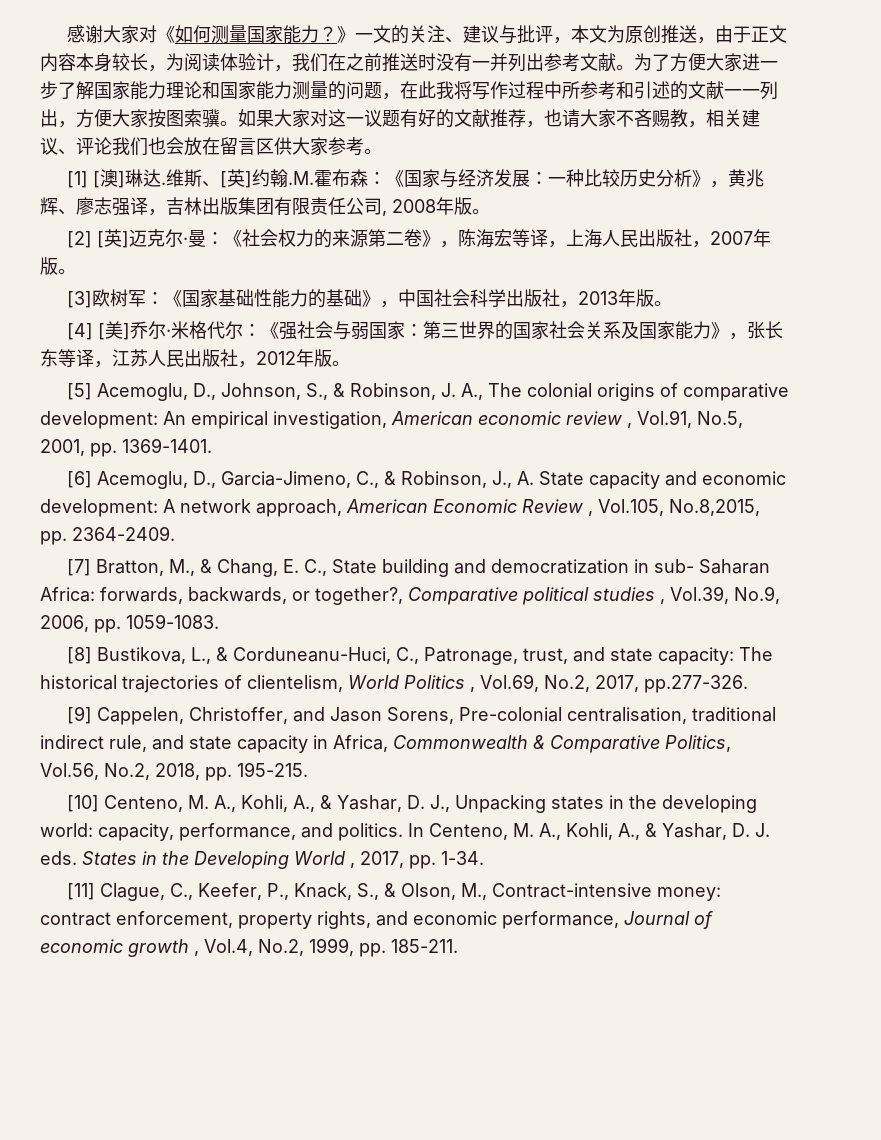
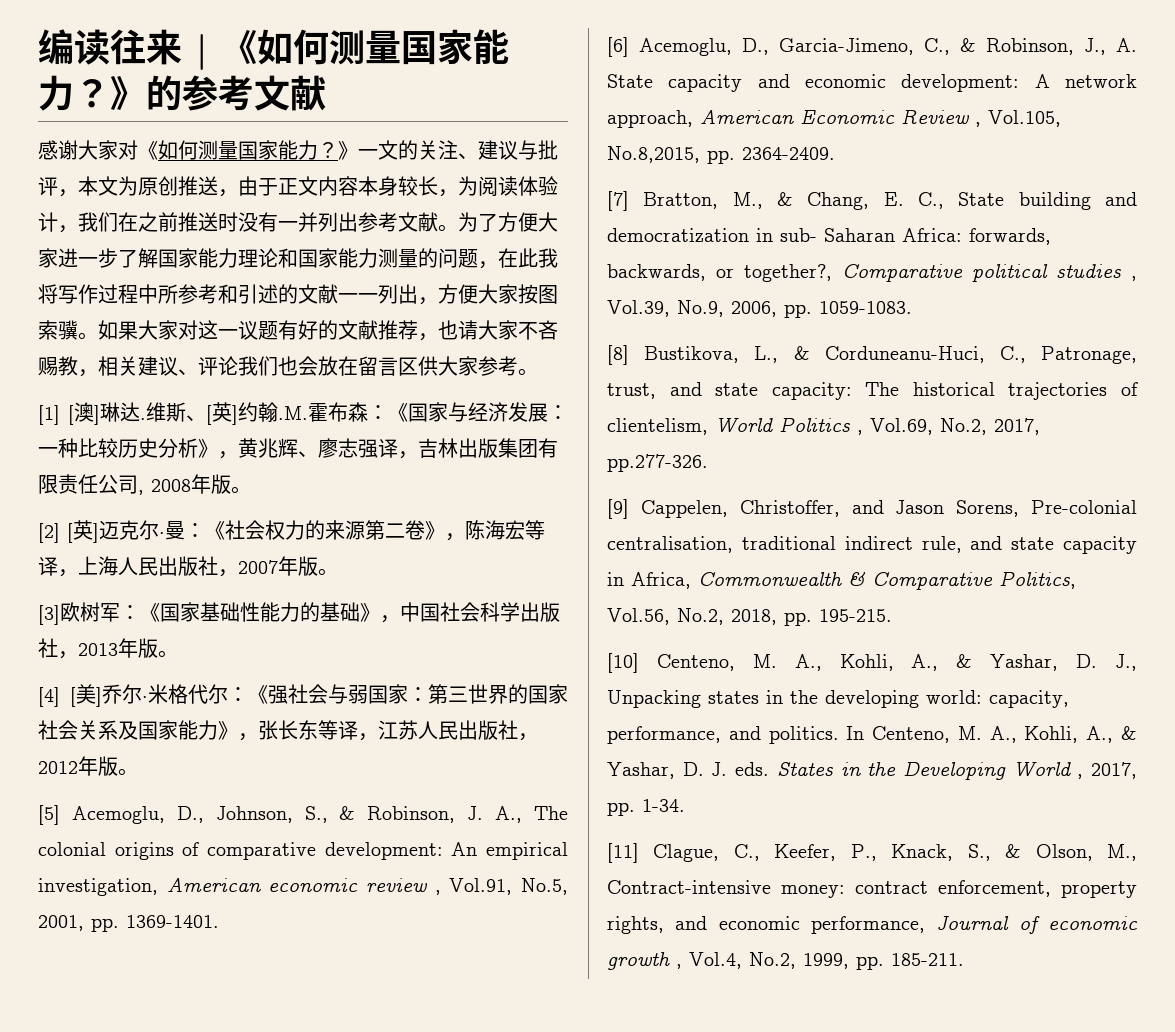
+ 编读往来 | 《如何测量国家能力？》的参考文献

